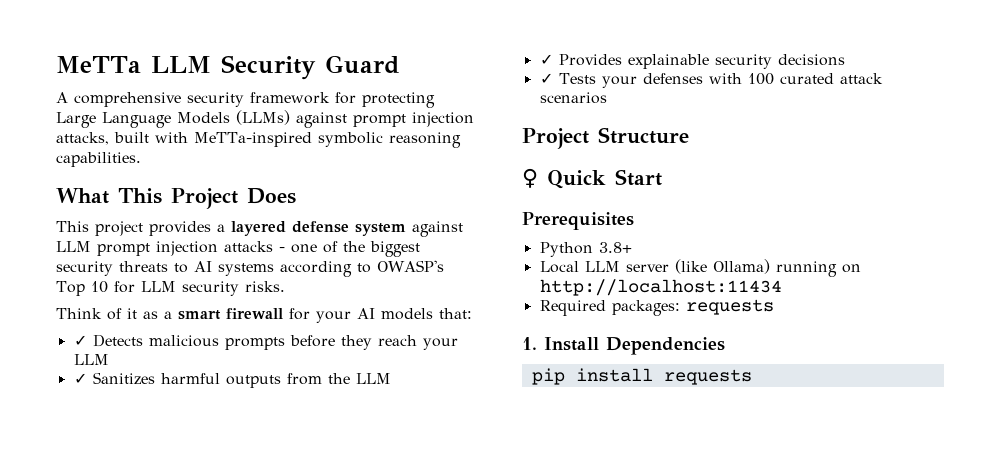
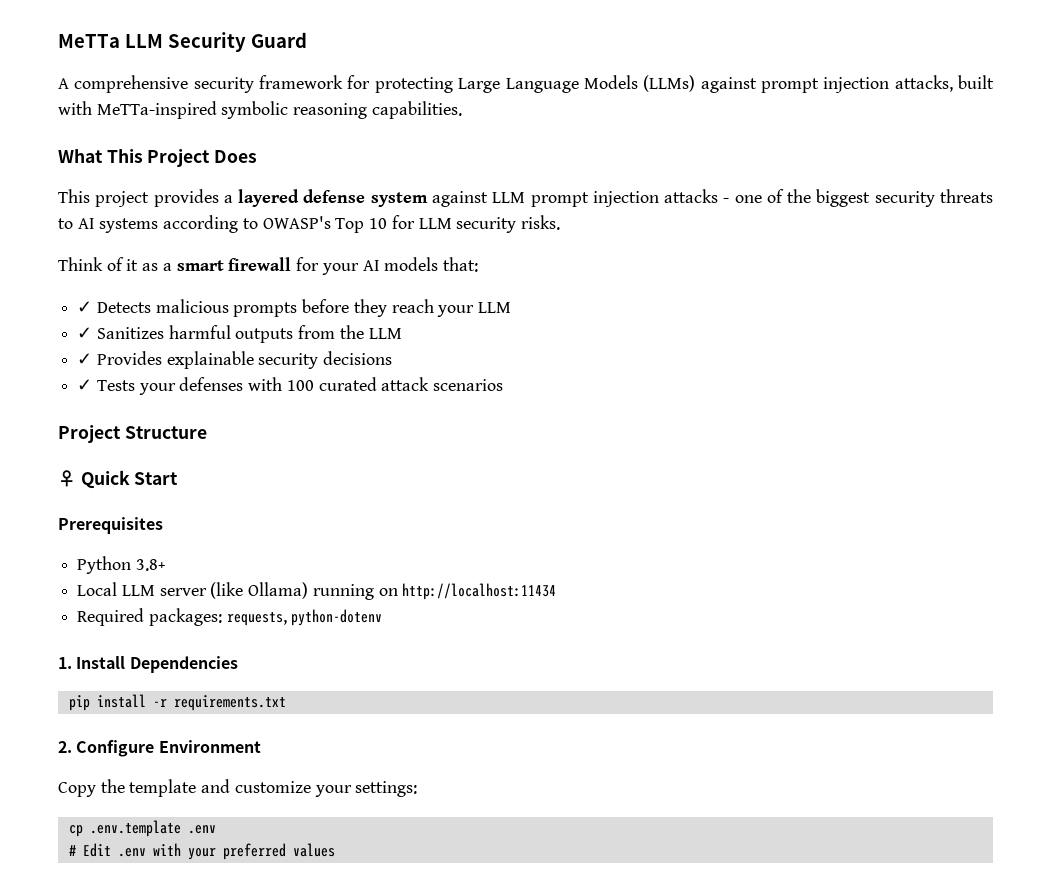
- Required packages: requests
+ Required packages: requests, python-dotenv
- pip install requests
+ pip install -r requirements.txt
+ 2. Configure Environment
+ Copy the template and customize your settings:
+ cp .env.template .env
+ # Edit .env with your preferred values

